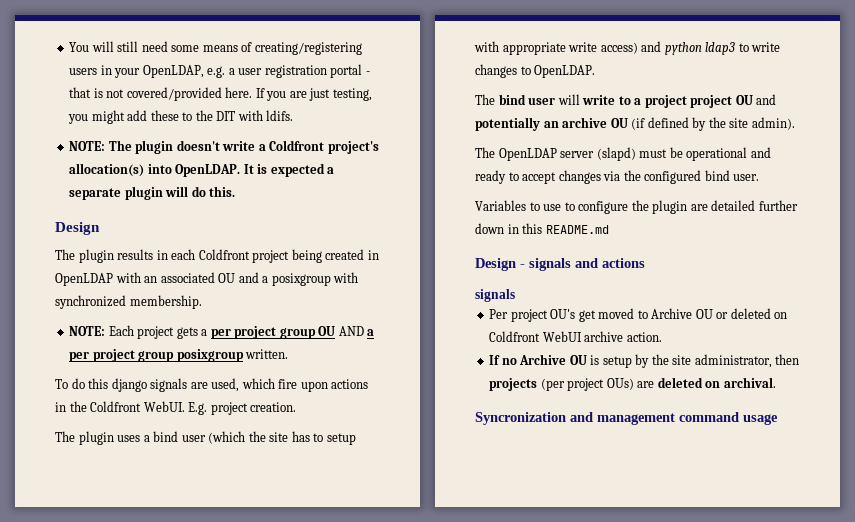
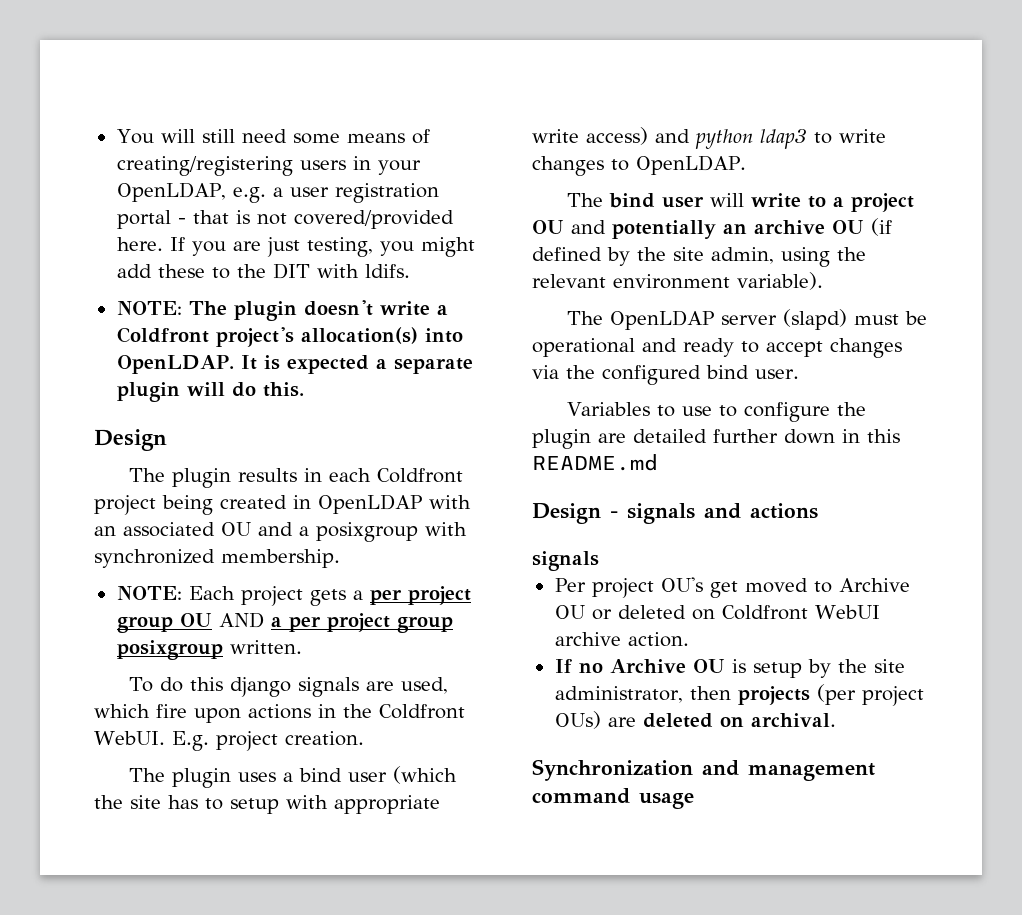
- The bind user will write to a project project OU and potentially an archive OU (if defined by the site admin).
+ The bind user will write to a project OU and potentially an archive OU (if defined by the site admin, using the relevant environment variable).
- Syncronization and management command usage
+ Synchronization and management command usage

